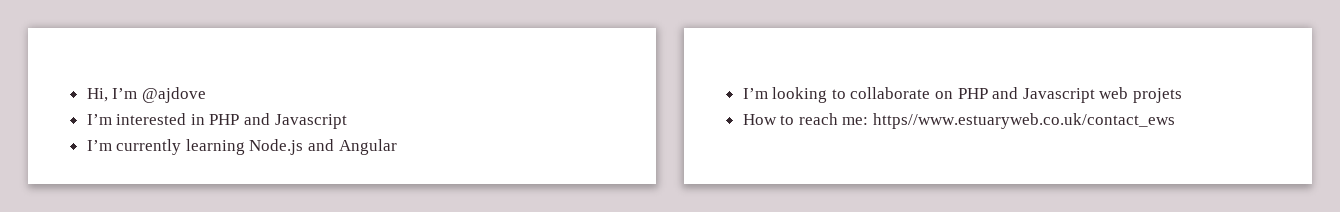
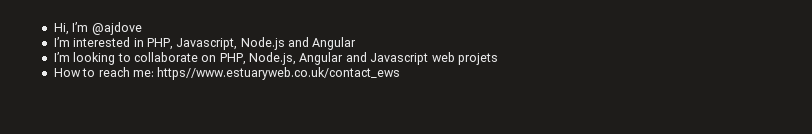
- I’m interested in PHP and Javascript
- I’m currently learning Node.js and Angular
+ I’m interested in PHP, Javascript, Node.js and Angular
- I’m looking to collaborate on PHP and Javascript web projets
+ I’m looking to collaborate on PHP, Node.js, Angular and Javascript web projets

